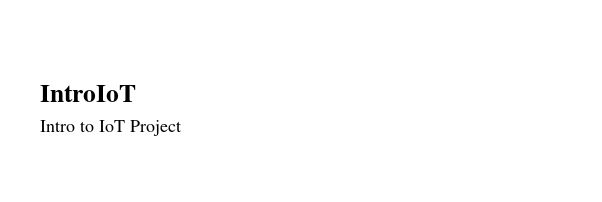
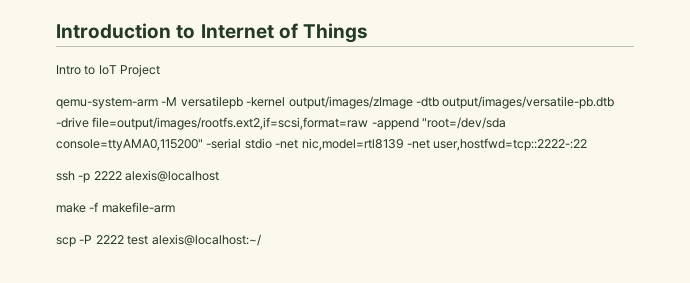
- IntroIoT
+ Introduction to Internet of Things
+ qemu-system-arm -M versatilepb -kernel output/images/zImage -dtb output/images/versatile-pb.dtb -drive file=output/images/rootfs.ext2,if=scsi,format=raw -append "root=/dev/sda console=ttyAMA0,115200" -serial stdio -net nic,model=rtl8139 -net user,hostfwd=tcp::2222-:22
+ ssh -p 2222 alexis@localhost
+ make -f makefile-arm
+ scp -P 2222 test alexis@localhost:~/

